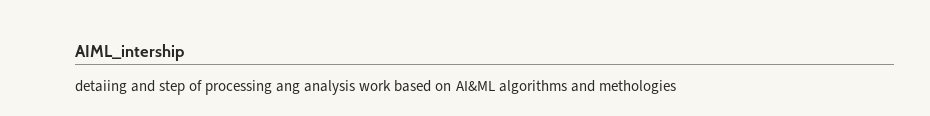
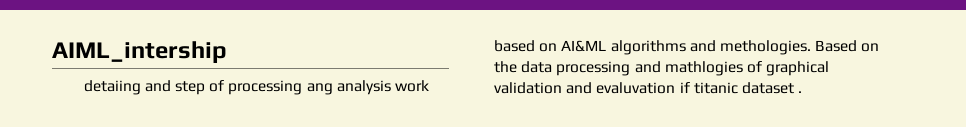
- detaiing and step of processing ang analysis work based on AI&ML algorithms and methologies
+ detaiing and step of processing ang analysis work based on AI&ML algorithms and methologies. Based on the data processing and mathlogies of graphical validation and evaluvation if titanic dataset .

